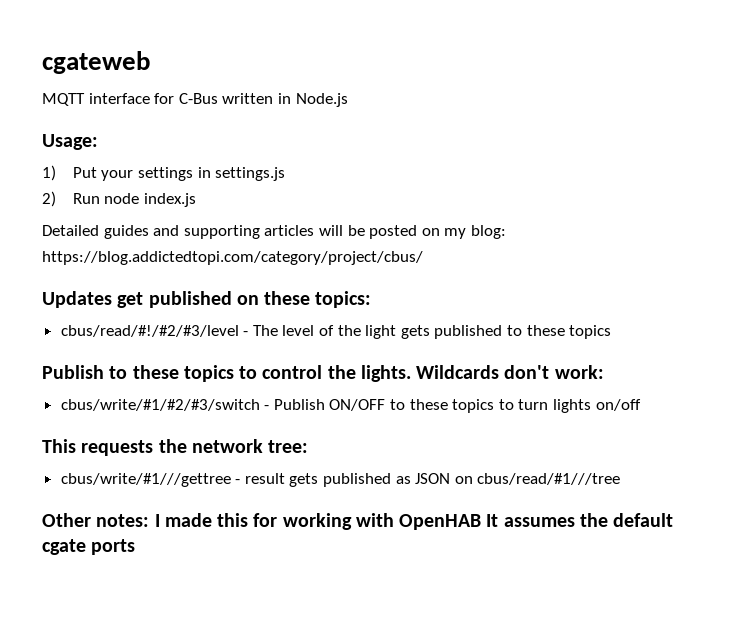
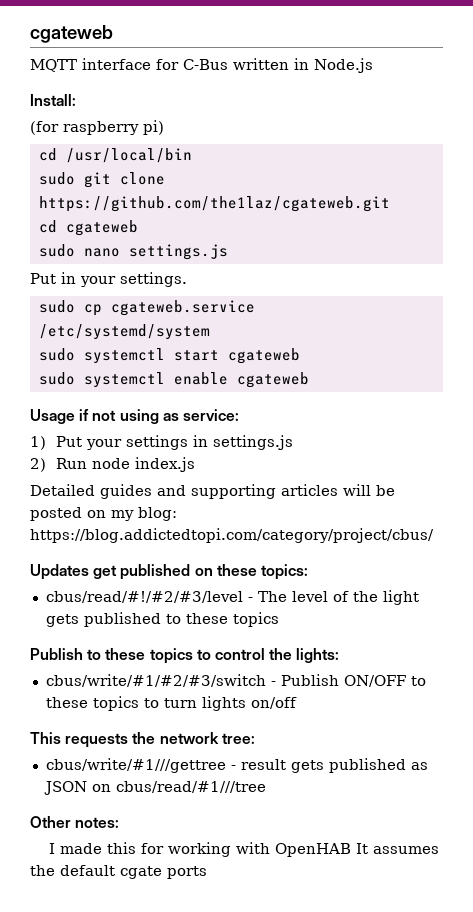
- Usage:
+ Install:
+ (for raspberry pi)
+ cd /usr/local/bin
+ sudo git clone https://github.com/the1laz/cgateweb.git
+ cd cgateweb
+ sudo nano settings.js
+ Put in your settings.
+ sudo cp cgateweb.service /etc/systemd/system
+ sudo systemctl start cgateweb
+ sudo systemctl enable cgateweb
+ Usage if not using as service:
- Publish to these topics to control the lights. Wildcards don't work:
+ Publish to these topics to control the lights:
- Other notes: I made this for working with OpenHAB It assumes the default cgate ports
+ Other notes:
+ I made this for working with OpenHAB It assumes the default cgate ports

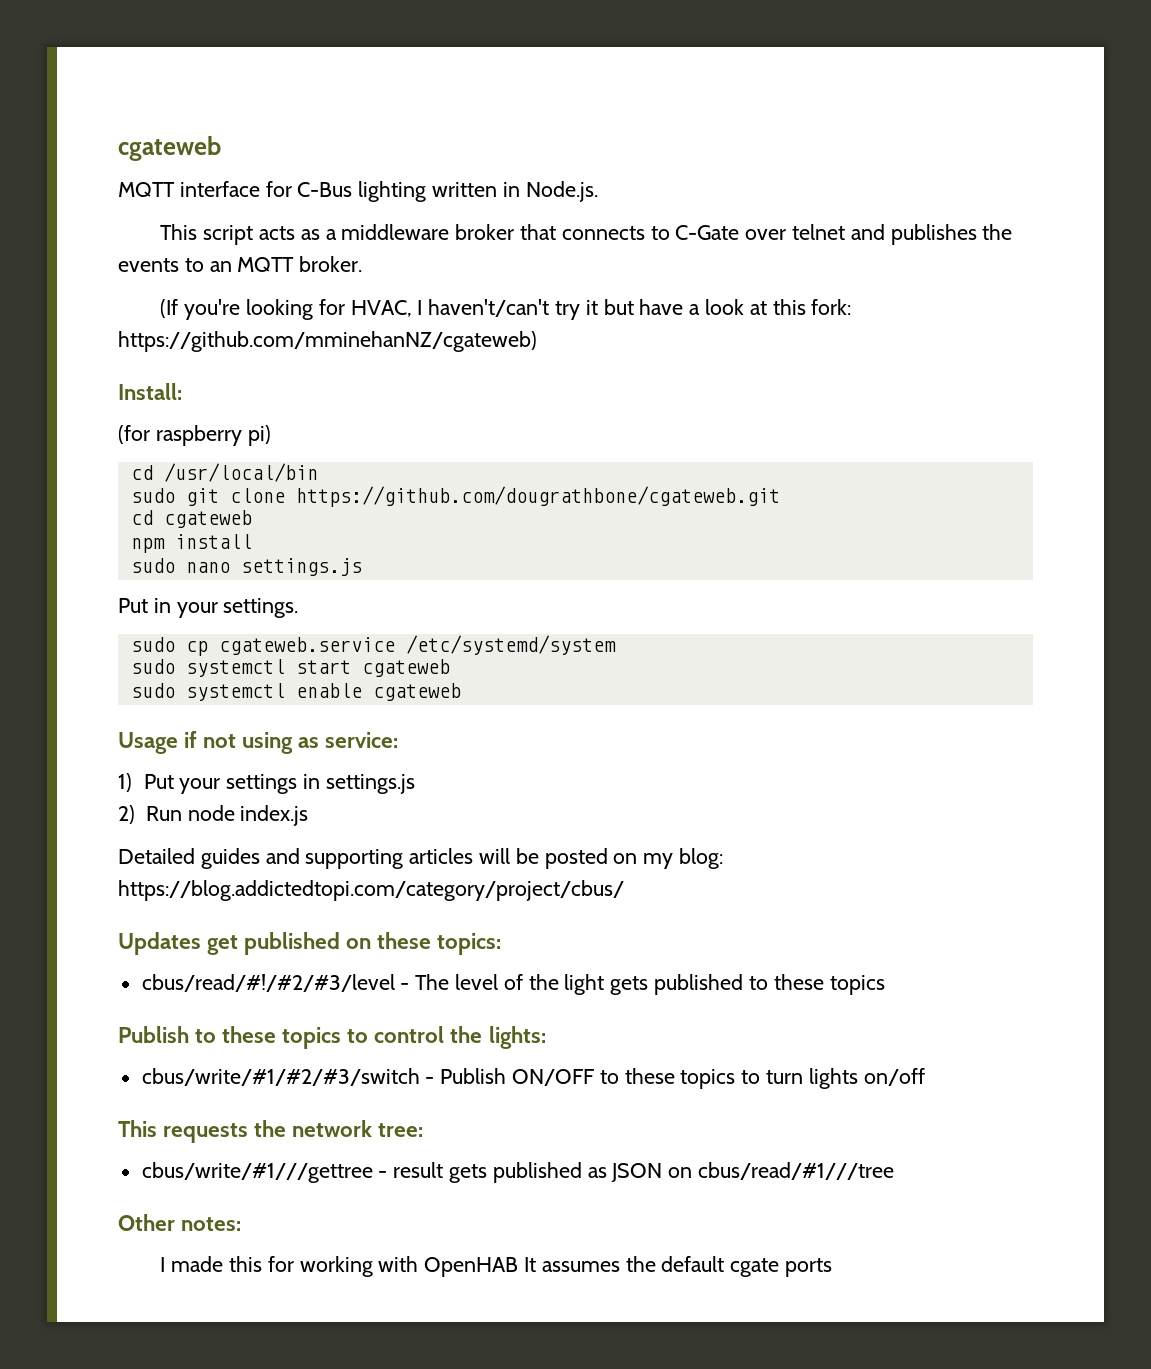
- MQTT interface for C-Bus written in Node.js
+ MQTT interface for C-Bus lighting written in Node.js.
+ This script acts as a middleware broker that connects to C-Gate over telnet and publishes the events to an MQTT broker.
+ (If you're looking for HVAC, I haven't/can't try it but have a look at this fork: https://github.com/mminehanNZ/cgateweb)
- sudo git clone https://github.com/the1laz/cgateweb.git
+ sudo git clone https://github.com/dougrathbone/cgateweb.git
+ npm install

